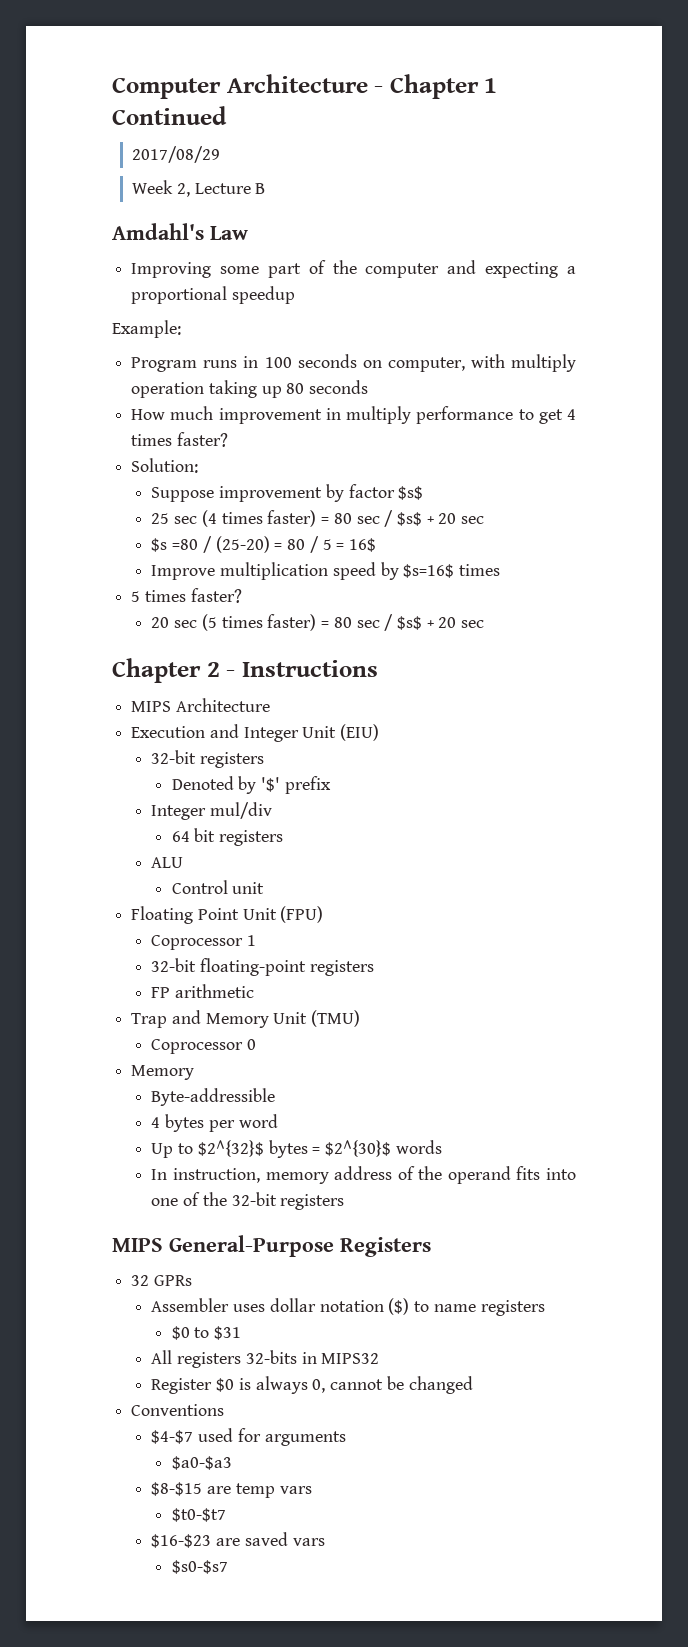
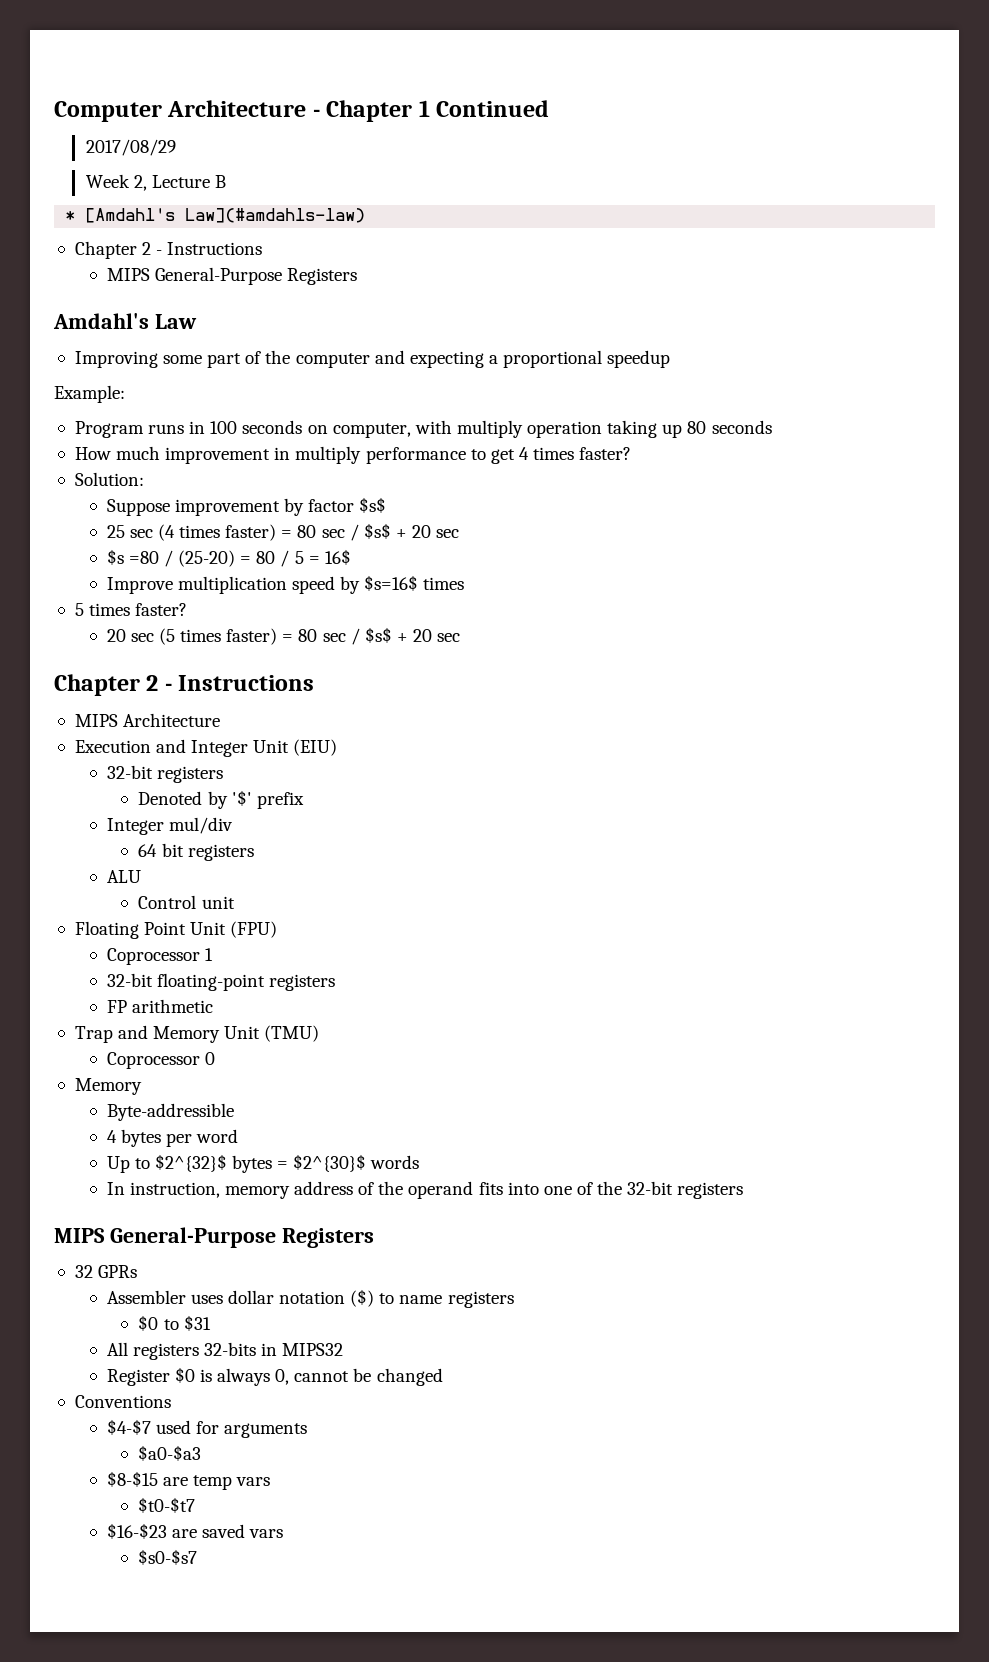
+ * [Amdahl's Law](#amdahls-law)
+ Chapter 2 - Instructions
+ MIPS General-Purpose Registers

